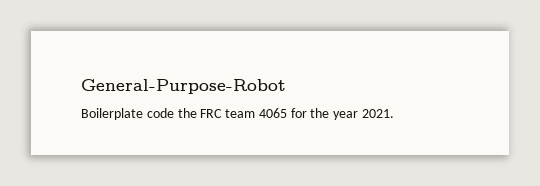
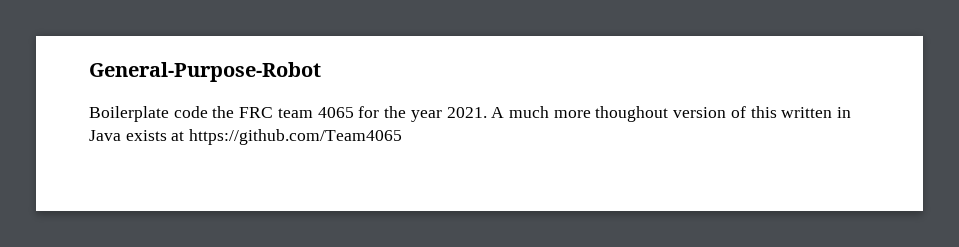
+ A much more thoughout version of this written in Java exists at https://github.com/Team4065

